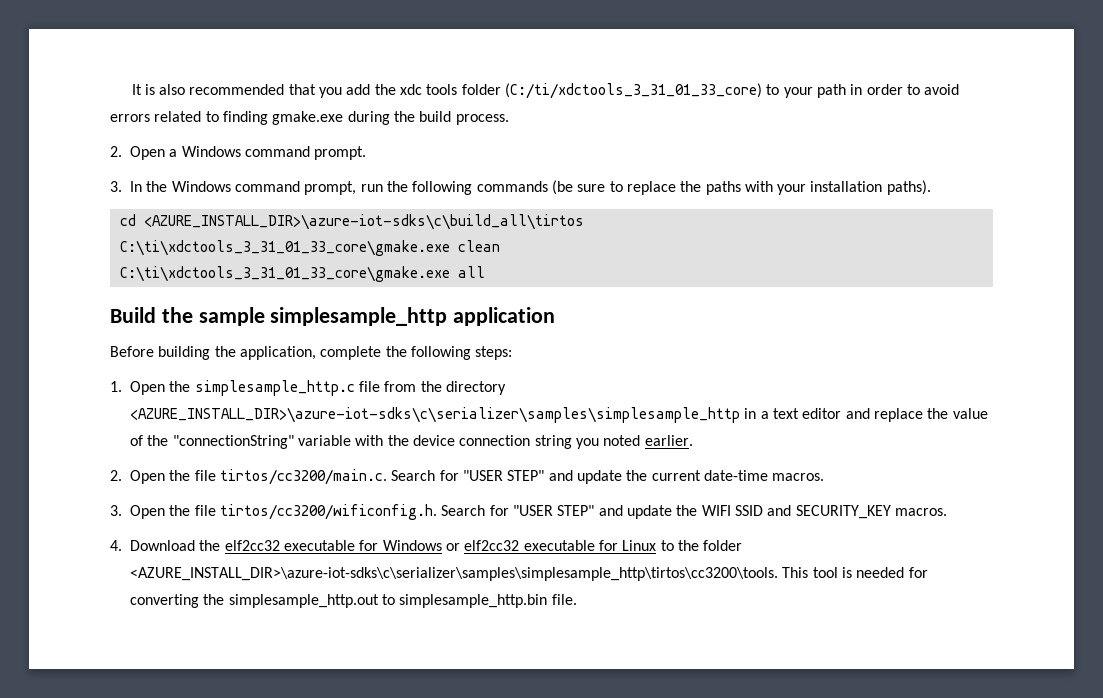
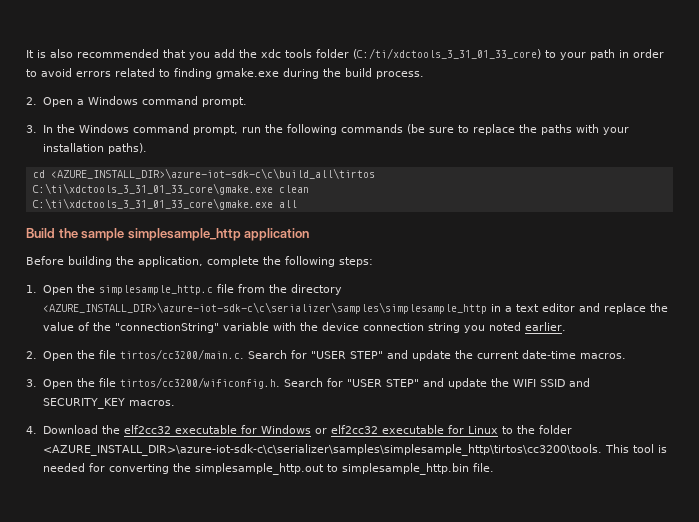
- cd <AZURE_INSTALL_DIR>\azure-iot-sdks\c\build_all\tirtos
+ cd <AZURE_INSTALL_DIR>\azure-iot-sdk-c\c\build_all\tirtos
- 1. Open the simplesample_http.c file from the directory <AZURE_INSTALL_DIR>\azure-iot-sdks\c\serializer\samples\simplesample_http in a text editor and replace the value of the "connectionString" variable with the device connection string you noted earlier.
+ 1. Open the simplesample_http.c file from the directory <AZURE_INSTALL_DIR>\azure-iot-sdk-c\c\serializer\samples\simplesample_http in a text editor and replace the value of the "connectionString" variable with the device connection string you noted earlier.
- 4. Download the elf2cc32 executable for Windows or elf2cc32 executable for Linux to the folder <AZURE_INSTALL_DIR>\azure-iot-sdks\c\serializer\samples\simplesample_http\tirtos\cc3200\tools.
+ 4. Download the elf2cc32 executable for Windows or elf2cc32 executable for Linux to the folder <AZURE_INSTALL_DIR>\azure-iot-sdk-c\c\serializer\samples\simplesample_http\tirtos\cc3200\tools.

